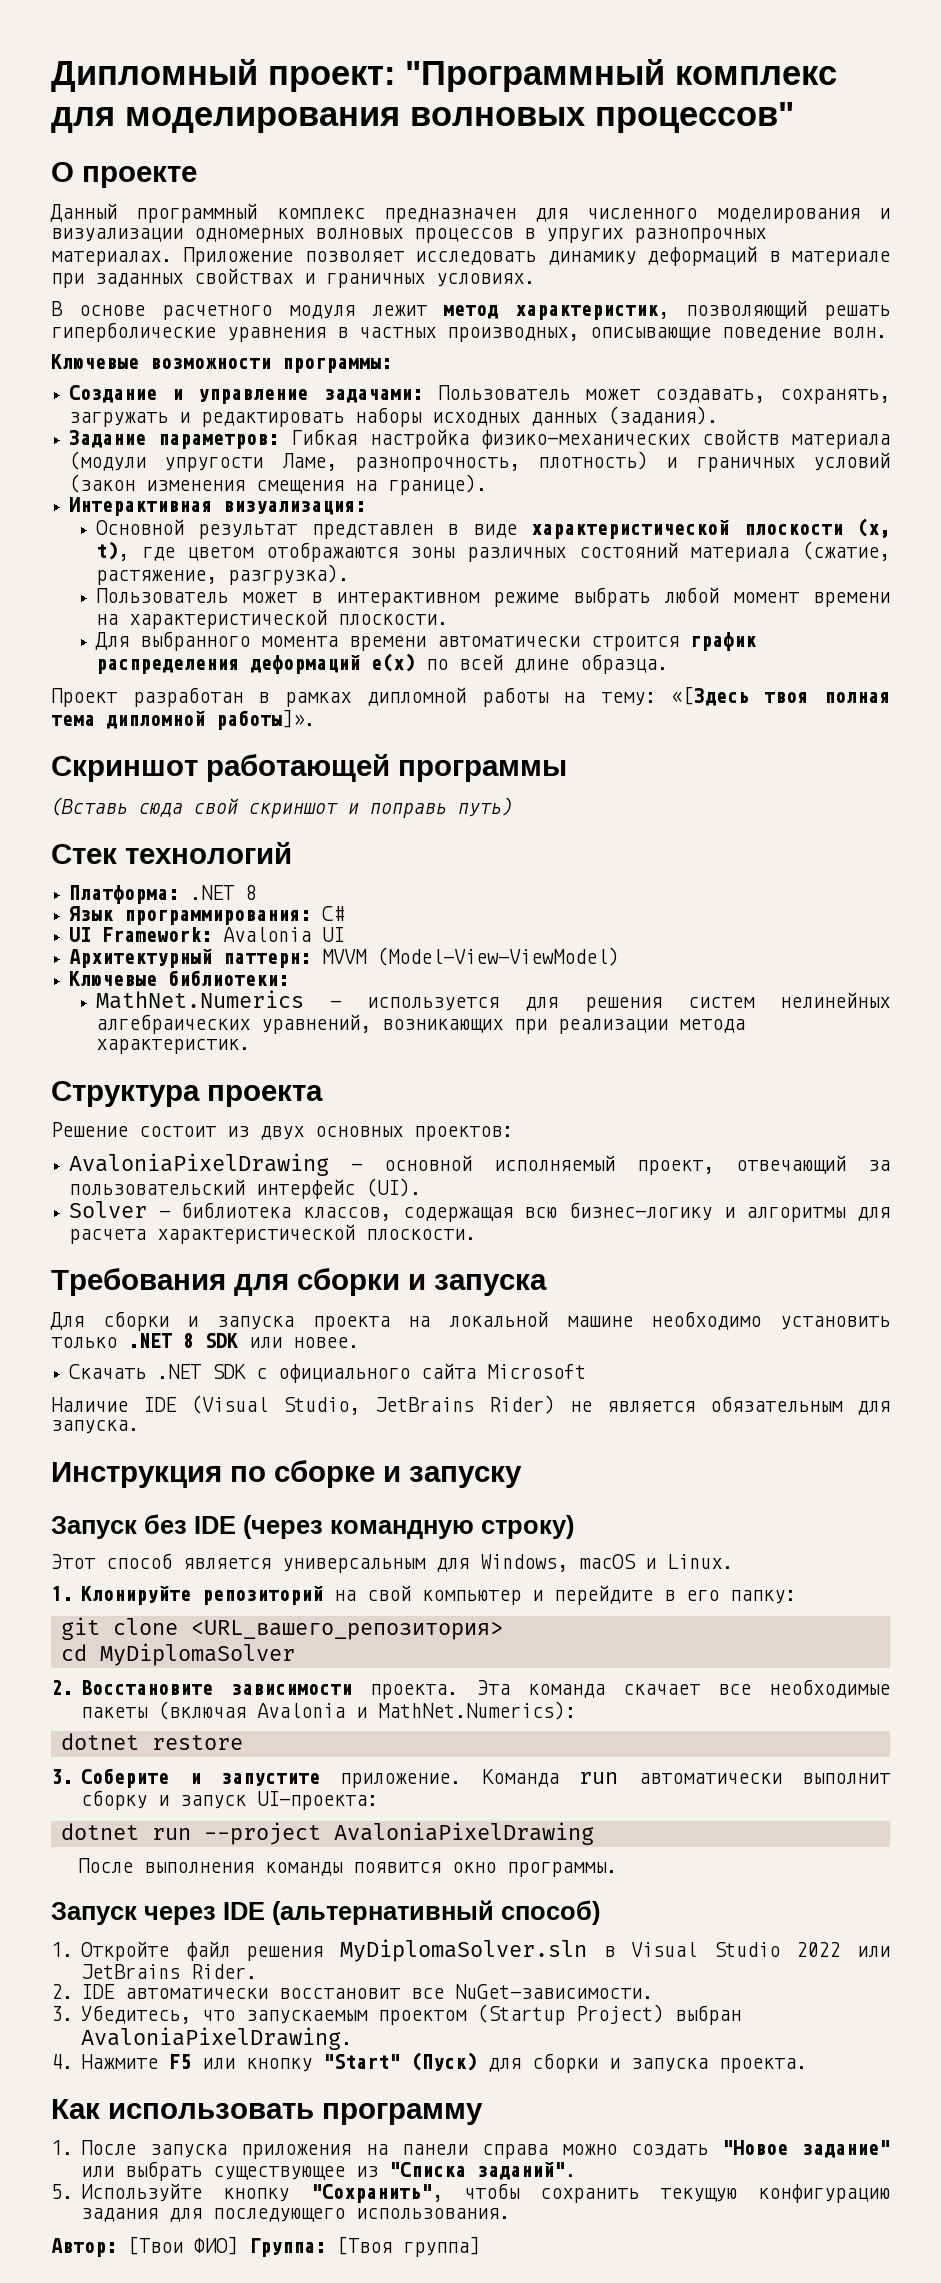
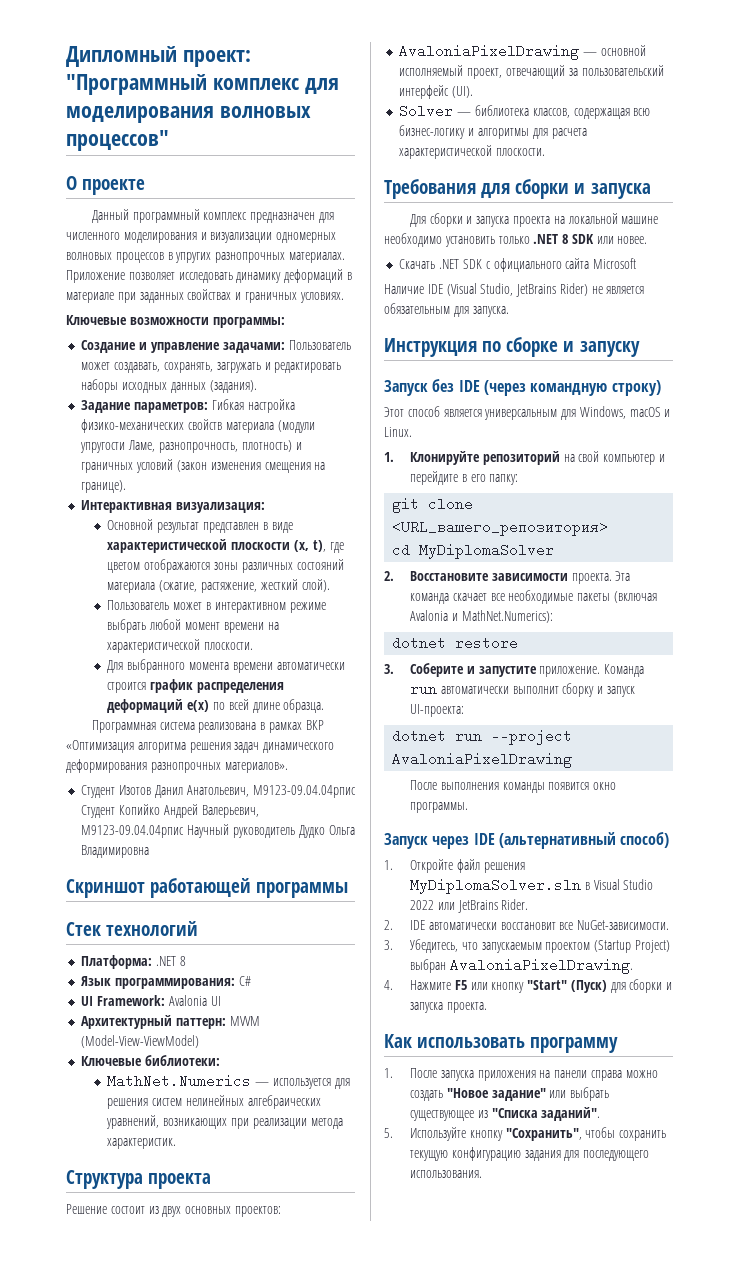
- В основе расчетного модуля лежит метод характеристик, позволяющий решать гиперболические уравнения в частных производных, описывающие поведение волн.
- Основной результат представлен в виде характеристической плоскости (x, t), где цветом отображаются зоны различных состояний материала (сжатие, растяжение, разгрузка).
+ Основной результат представлен в виде характеристической плоскости (x, t), где цветом отображаются зоны различных состояний материала (сжатие, растяжение, жесткий слой).
- Проект разработан в рамках дипломной работы на тему: «[Здесь твоя полная тема дипломной работы]».
+ Программная система реализована в рамках ВКР «Оптимизация алгоритма решения задач динамического деформирования разнопрочных материалов».
+ Студент Изотов Данил Анатольевич, М9123-09.04.04рпис Студент Копийко Андрей Валерьевич, М9123-09.04.04рпис Научный руководитель Дудко Ольга Владимировна
  Скриншот работающей программы
- (Вставь сюда свой скриншот и поправь путь)
- Автор: [Твои ФИО] Группа: [Твоя группа]

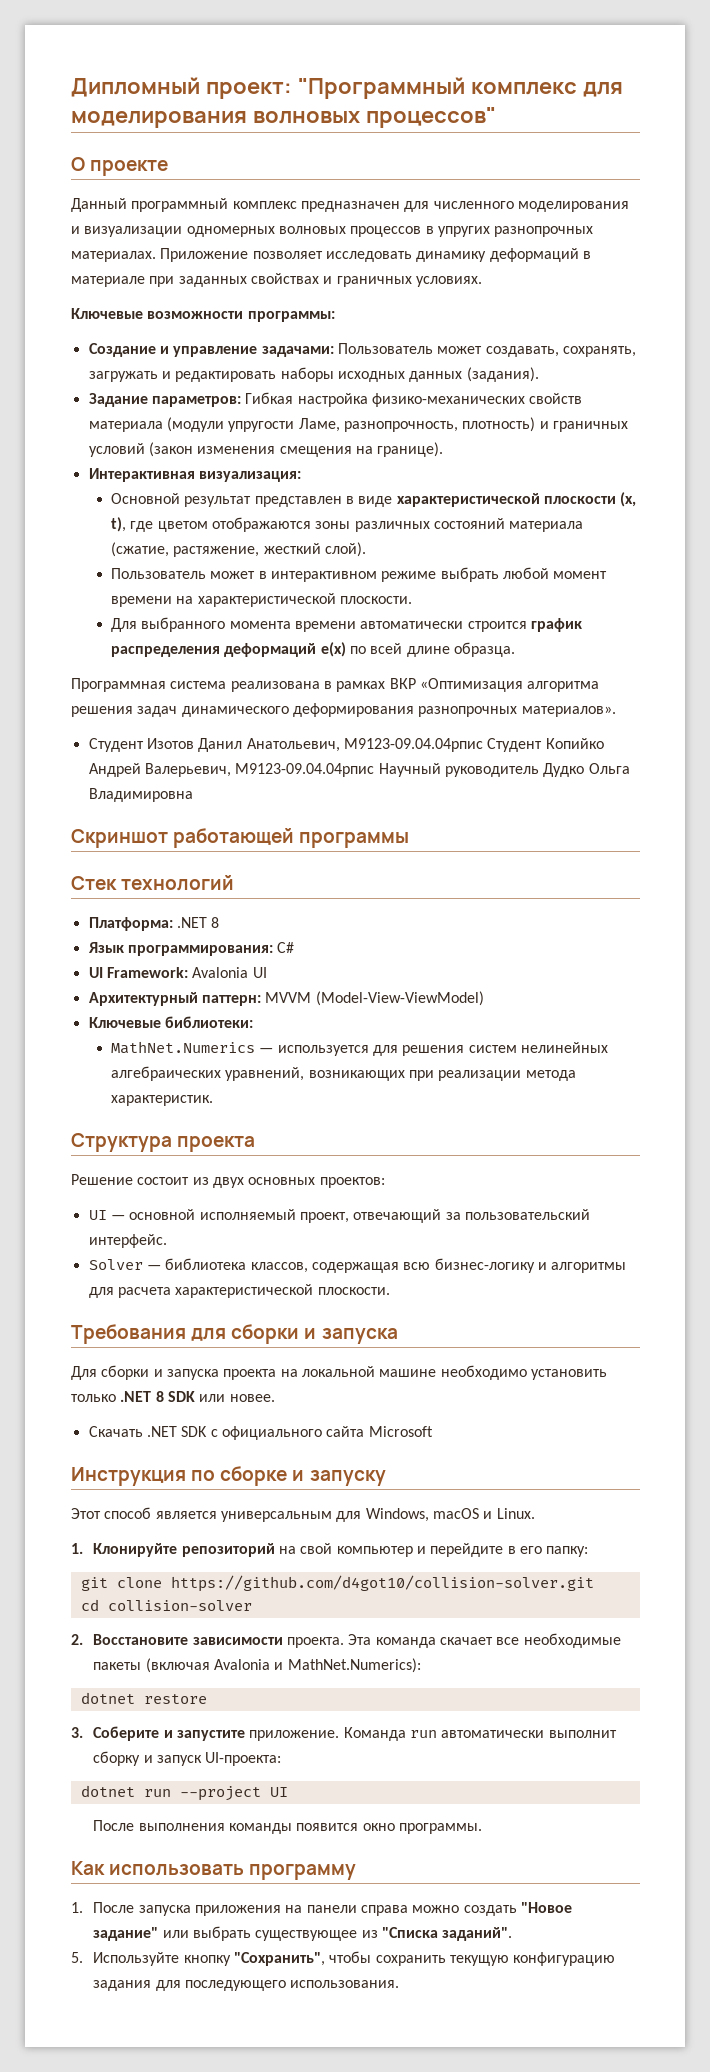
- AvaloniaPixelDrawing — основной исполняемый проект, отвечающий за пользовательский интерфейс (UI).
+ UI — основной исполняемый проект, отвечающий за пользовательский интерфейс.
- Наличие IDE (Visual Studio, JetBrains Rider) не является обязательным для запуска.
- Запуск без IDE (через командную строку)
- git clone <URL_вашего_репозитория>
+ git clone https://github.com/d4got10/collision-solver.git
- cd MyDiplomaSolver
+ cd collision-solver
- dotnet run --project AvaloniaPixelDrawing
+ dotnet run --project UI
- Запуск через IDE (альтернативный способ)
- 1. Откройте файл решения MyDiplomaSolver.sln в Visual Studio 2022 или JetBrains Rider.
- 2. IDE автоматически восстановит все NuGet-зависимости.
- 3. Убедитесь, что запускаемым проектом (Startup Project) выбран AvaloniaPixelDrawing.
- 4. Нажмите F5 или кнопку "Start" (Пуск) для сборки и запуска проекта.

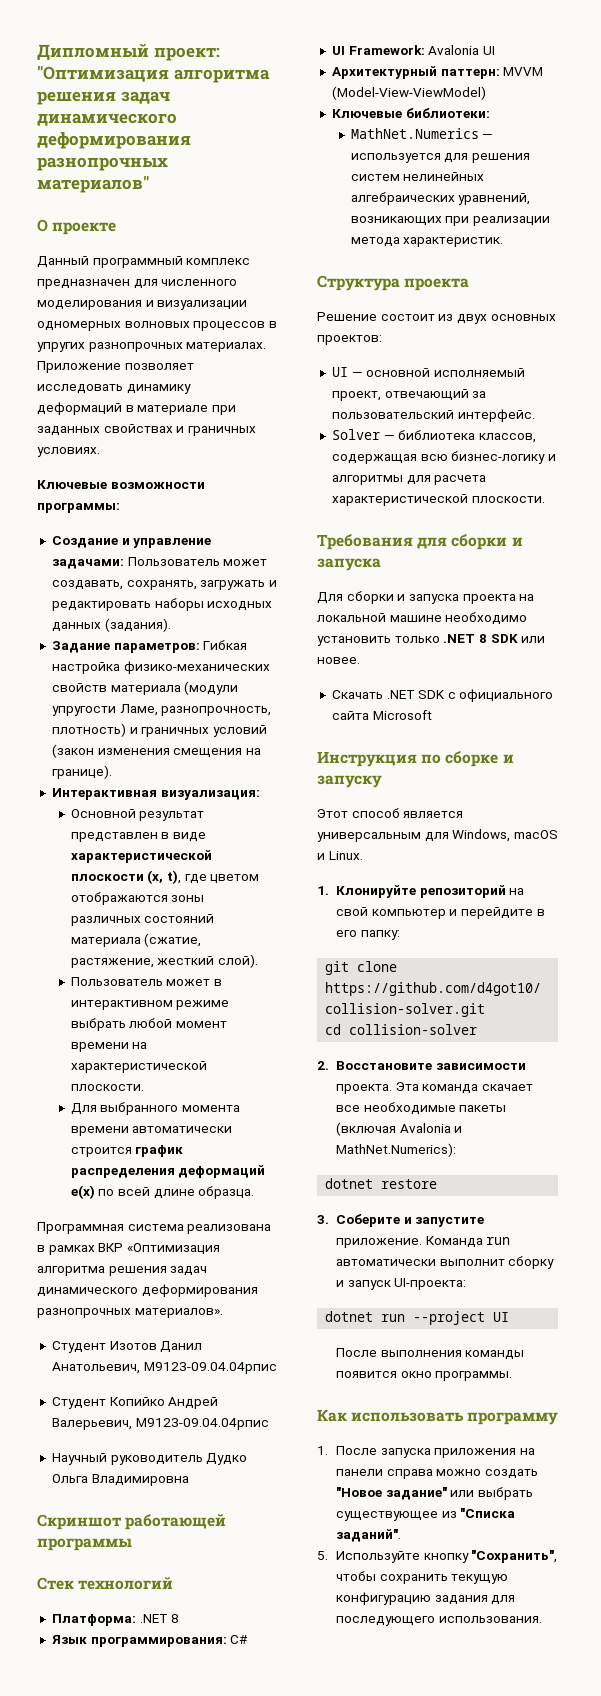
- Дипломный проект: "Программный комплекс для моделирования волновых процессов"
+ Дипломный проект: "Оптимизация алгоритма решения задач динамического деформирования разнопрочных материалов"
- Студент Изотов Данил Анатольевич, М9123-09.04.04рпис Студент Копийко Андрей Валерьевич, М9123-09.04.04рпис Научный руководитель Дудко Ольга Владимировна
+ Студент Изотов Данил Анатольевич, М9123-09.04.04рпис
+ Студент Копийко Андрей Валерьевич, М9123-09.04.04рпис
+ Научный руководитель Дудко Ольга Владимировна

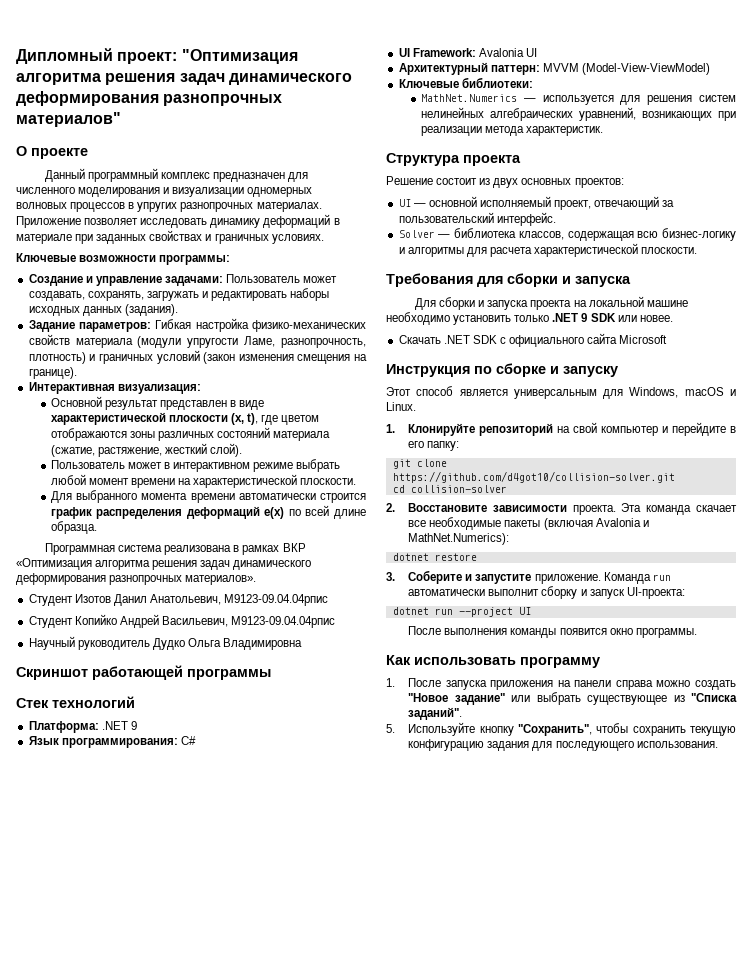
- Студент Копийко Андрей Валерьевич, М9123-09.04.04рпис
+ Студент Копийко Андрей Васильевич, М9123-09.04.04рпис
- Платформа: .NET 8
+ Платформа: .NET 9
- Для сборки и запуска проекта на локальной машине необходимо установить только .NET 8 SDK или новее.
+ Для сборки и запуска проекта на локальной машине необходимо установить только .NET 9 SDK или новее.

